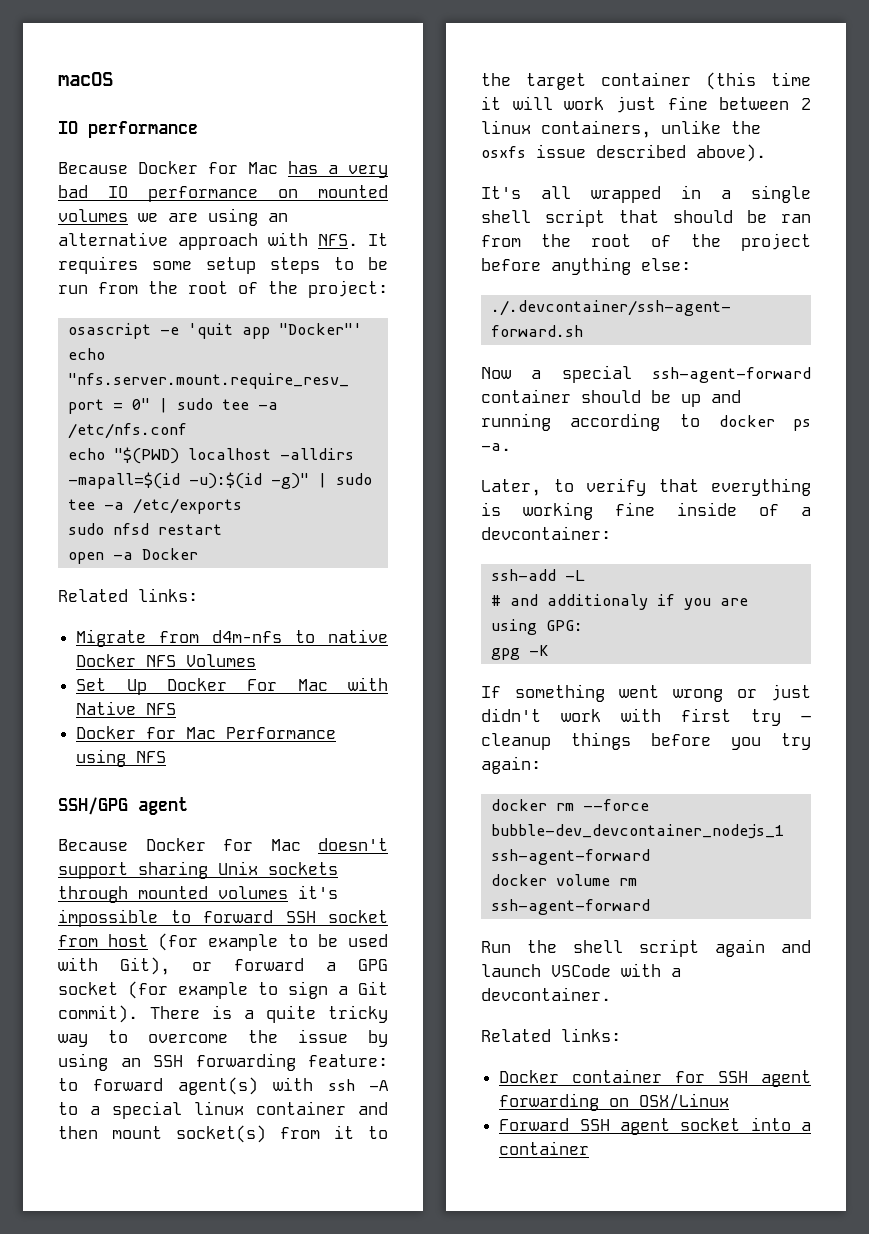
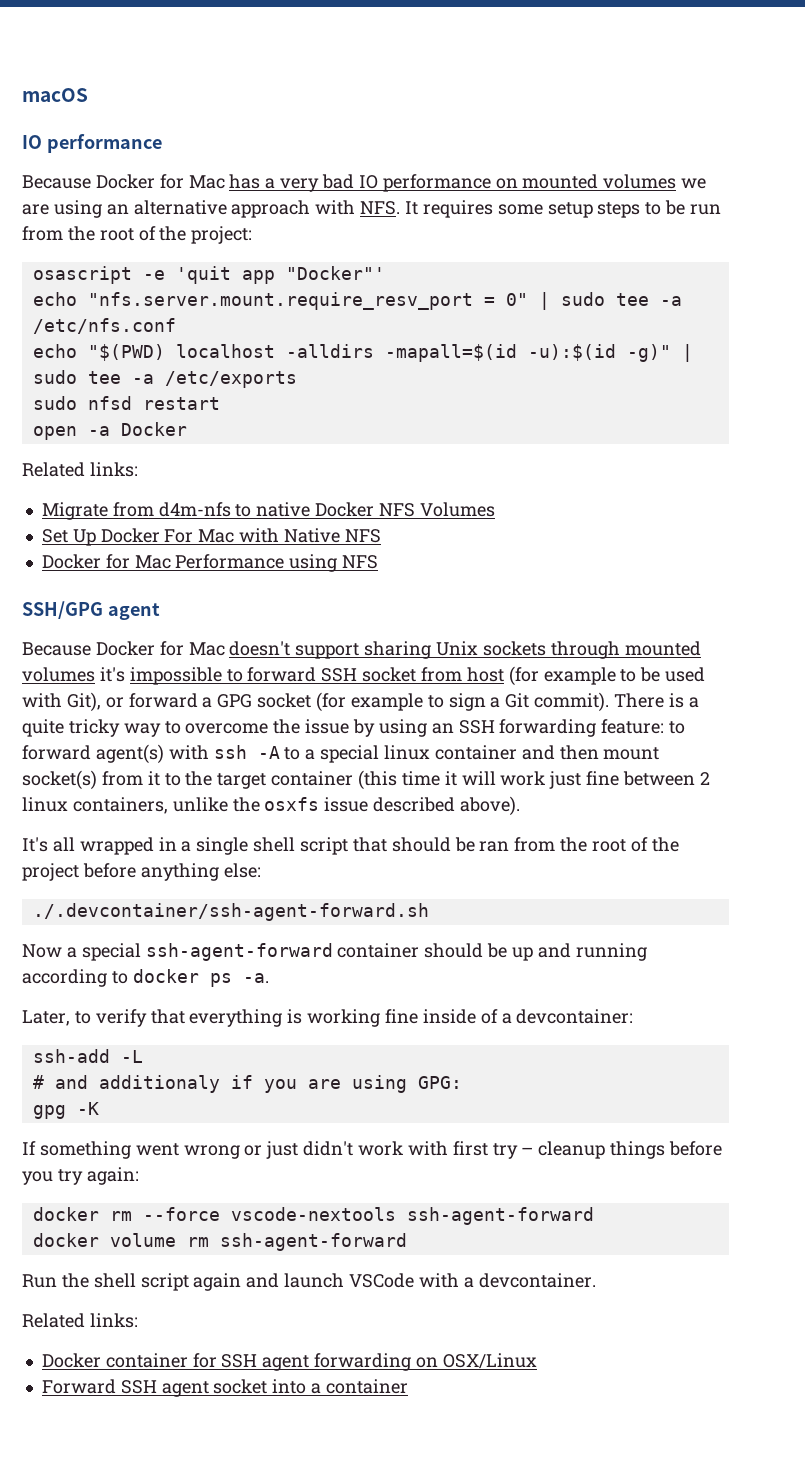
- docker rm --force bubble-dev_devcontainer_nodejs_1 ssh-agent-forward
+ docker rm --force vscode-nextools ssh-agent-forward

